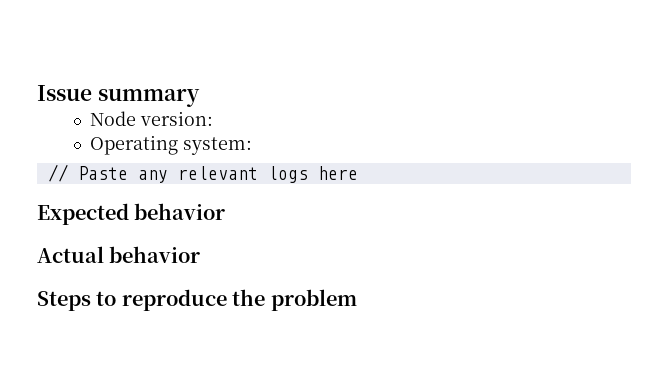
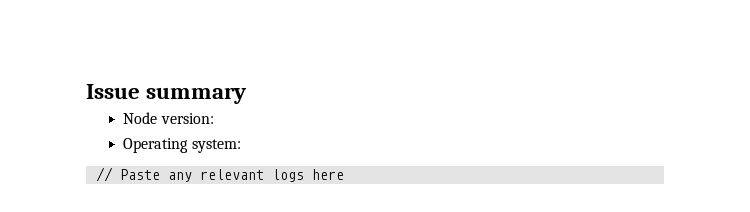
- Expected behavior
- Actual behavior
- Steps to reproduce the problem

